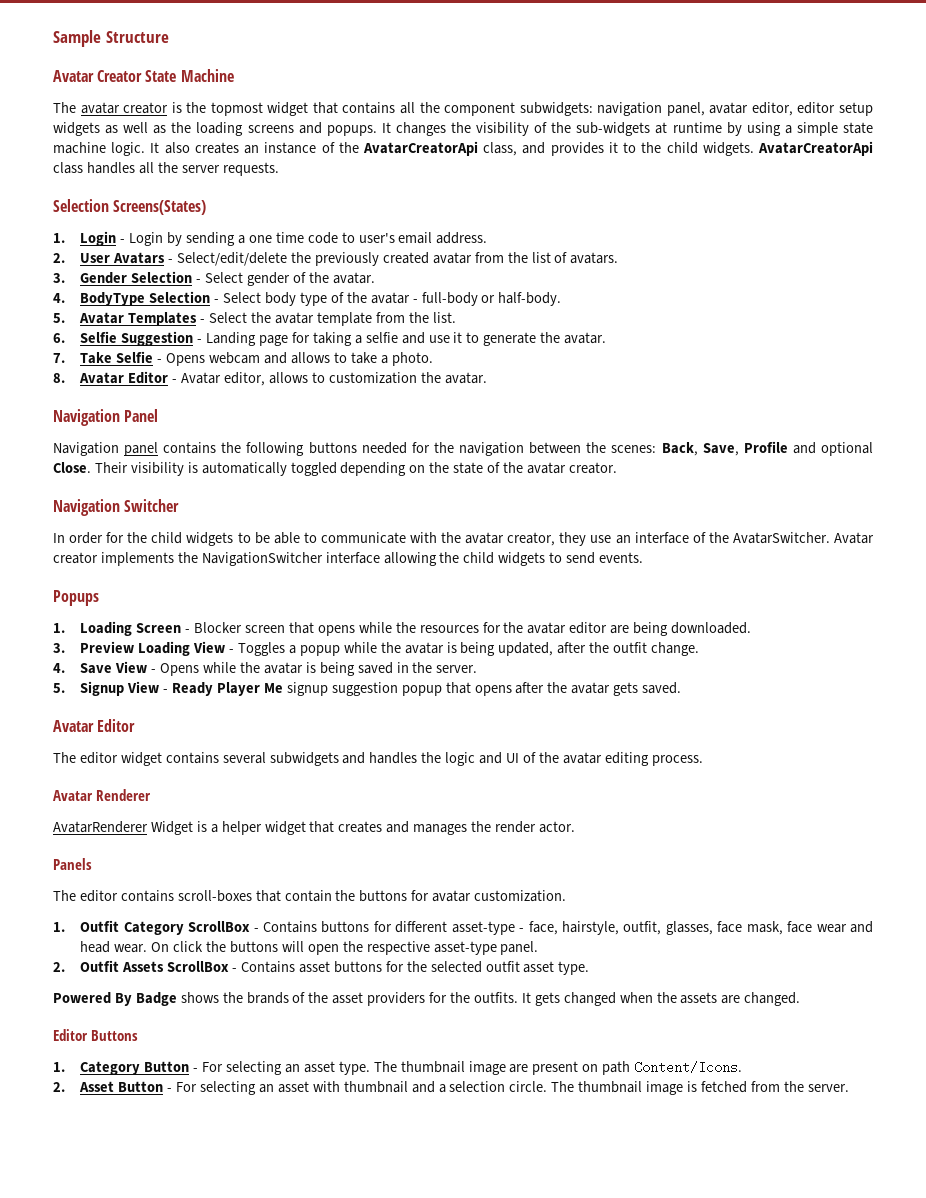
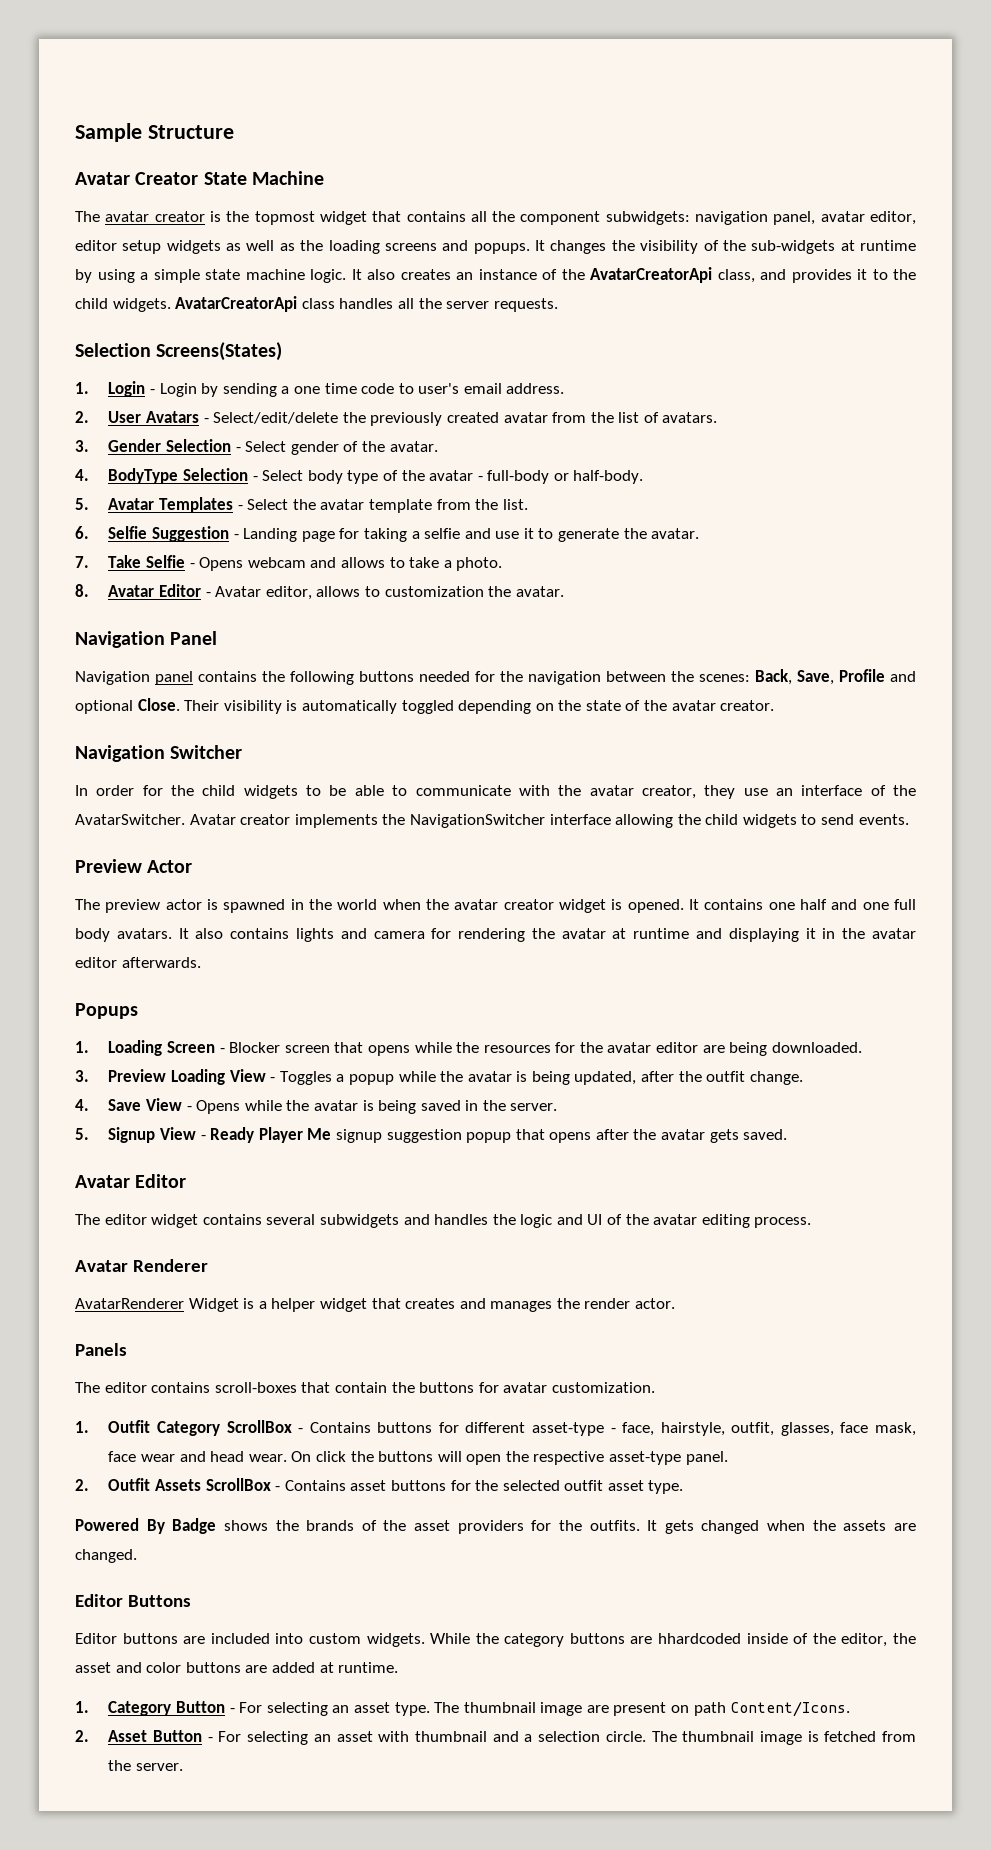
+ Preview Actor
+ The preview actor is spawned in the world when the avatar creator widget is opened. It contains one half and one full body avatars. It also contains lights and camera for rendering the avatar at runtime and displaying it in the avatar editor afterwards.
+ Editor buttons are included into custom widgets. While the category buttons are hhardcoded inside of the editor, the asset and color buttons are added at runtime.

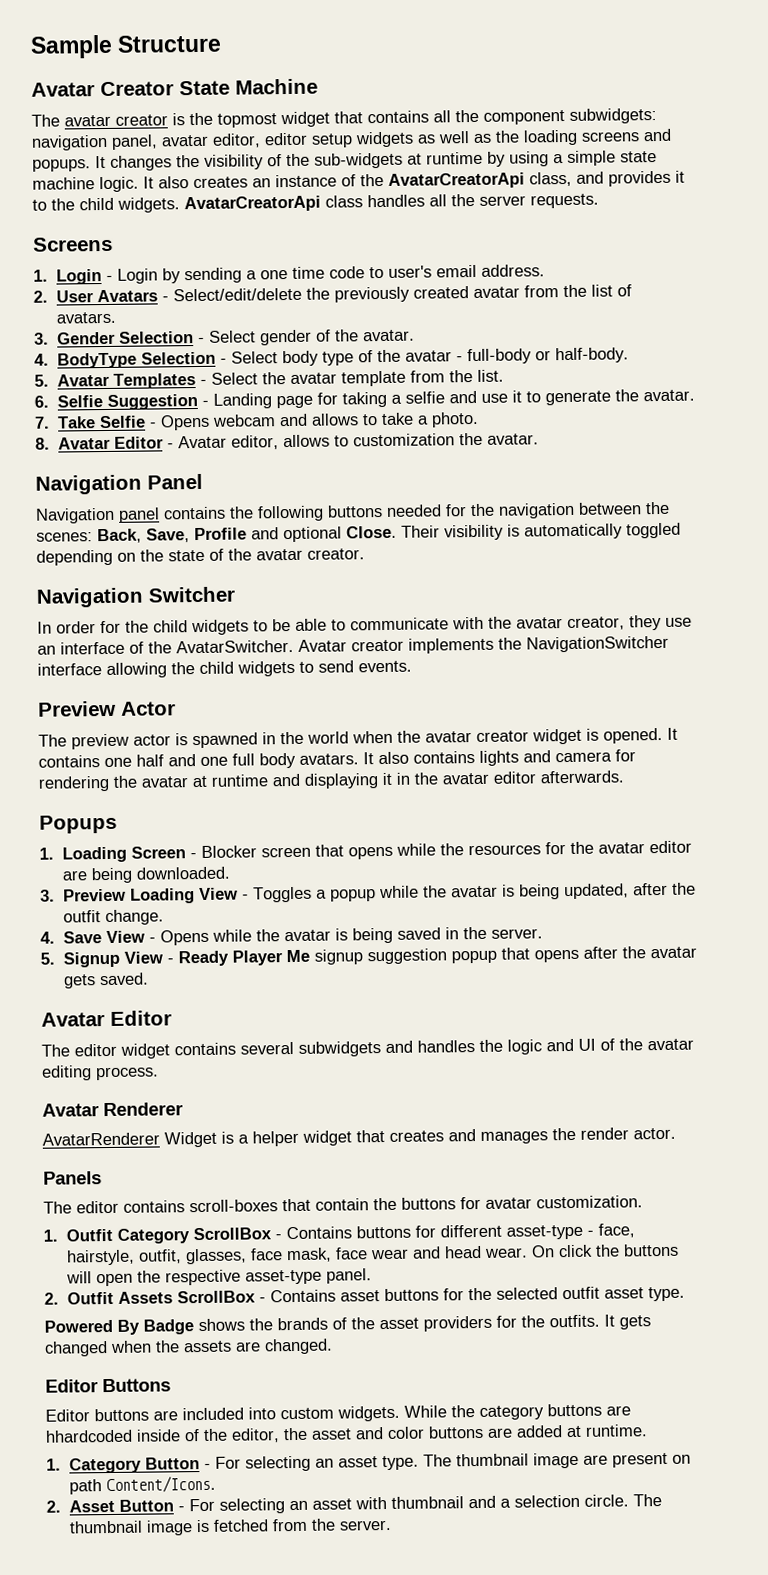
- Selection Screens(States)
+ Screens

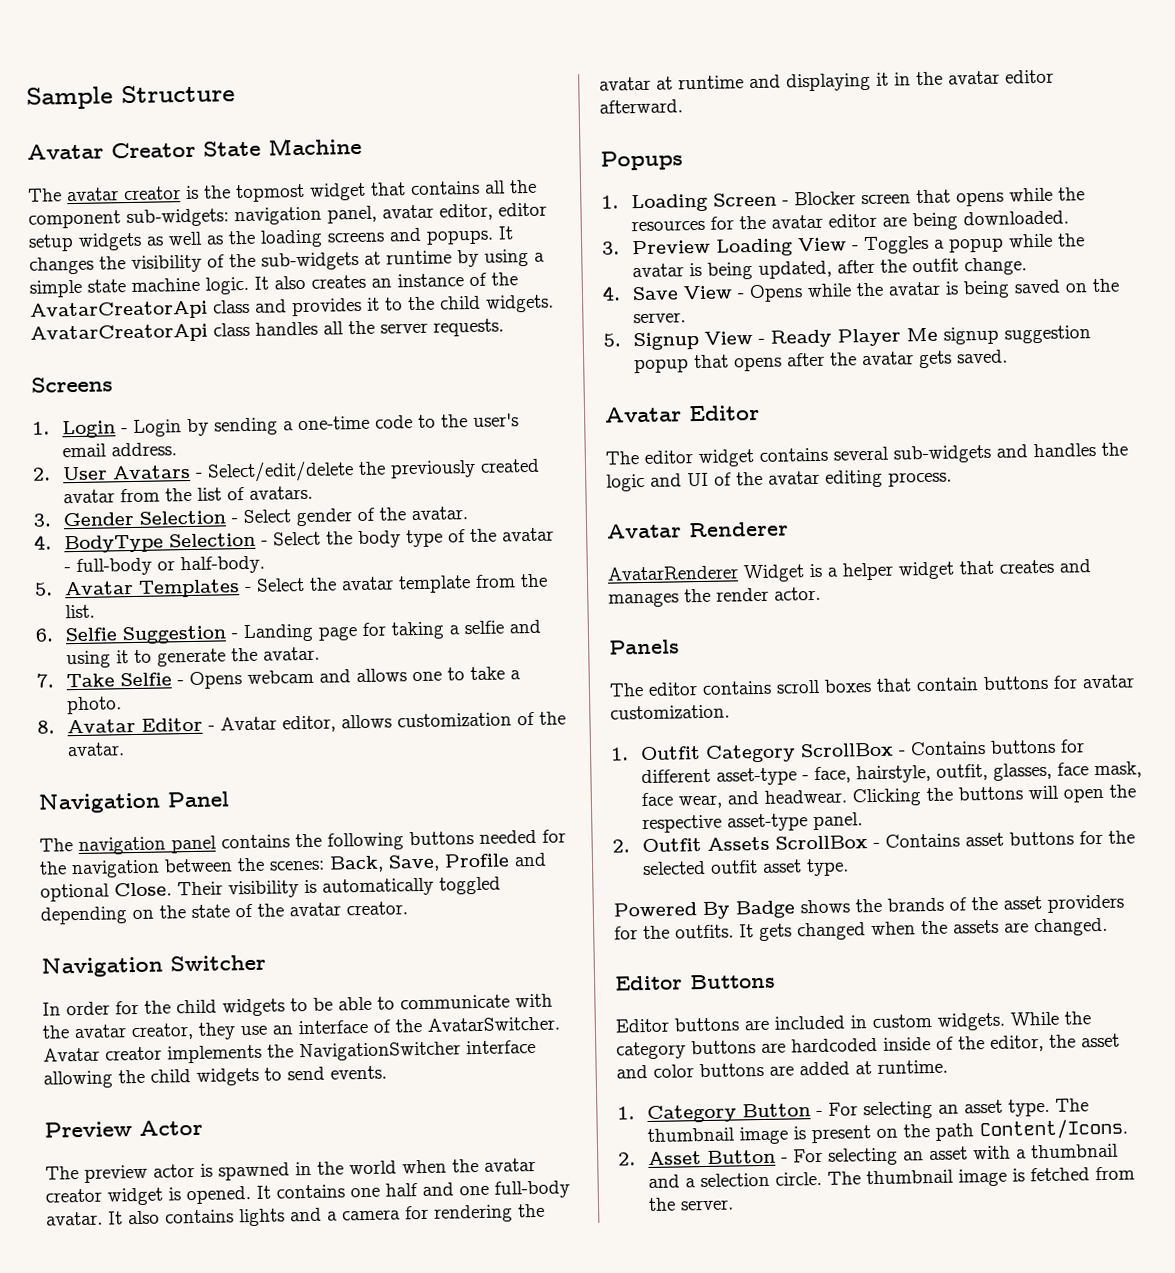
- The avatar creator is the topmost widget that contains all the component subwidgets: navigation panel, avatar editor, editor setup widgets as well as the loading screens and popups.
+ The avatar creator is the topmost widget that contains all the component sub-widgets: navigation panel, avatar editor, editor setup widgets as well as the loading screens and popups.
- It also creates an instance of the AvatarCreatorApi class, and provides it to the child widgets.
+ It also creates an instance of the AvatarCreatorApi class and provides it to the child widgets.
- 1. Login - Login by sending a one time code to user's email address.
+ 1. Login - Login by sending a one-time code to the user's email address.
- 4. BodyType Selection - Select body type of the avatar - full-body or half-body.
+ 4. BodyType Selection - Select the body type of the avatar - full-body or half-body.
- 6. Selfie Suggestion - Landing page for taking a selfie and use it to generate the avatar.
+ 6. Selfie Suggestion - Landing page for taking a selfie and using it to generate the avatar.
- 7. Take Selfie - Opens webcam and allows to take a photo.
+ 7. Take Selfie - Opens webcam and allows one to take a photo.
- 8. Avatar Editor - Avatar editor, allows to customization the avatar.
+ 8. Avatar Editor - Avatar editor, allows customization of the avatar.
- Navigation panel contains the following buttons needed for the navigation between the scenes: Back, Save, Profile and optional Close.
+ The navigation panel contains the following buttons needed for the navigation between the scenes: Back, Save, Profile and optional Close.
- It contains one half and one full body avatars.
+ It contains one half and one full-body avatar.
- It also contains lights and camera for rendering the avatar at runtime and displaying it in the avatar editor afterwards.
+ It also contains lights and a camera for rendering the avatar at runtime and displaying it in the avatar editor afterward.
- 4. Save View - Opens while the avatar is being saved in the server.
+ 4. Save View - Opens while the avatar is being saved on the server.
- The editor widget contains several subwidgets and handles the logic and UI of the avatar editing process.
+ The editor widget contains several sub-widgets and handles the logic and UI of the avatar editing process.
- The editor contains scroll-boxes that contain the buttons for avatar customization.
+ The editor contains scroll boxes that contain buttons for avatar customization.
- 1. Outfit Category ScrollBox - Contains buttons for different asset-type - face, hairstyle, outfit, glasses, face mask, face wear and head wear. On click the buttons will open the respective asset-type panel.
+ 1. Outfit Category ScrollBox - Contains buttons for different asset-type - face, hairstyle, outfit, glasses, face mask, face wear, and headwear. Clicking the buttons will open the respective asset-type panel.
- Editor buttons are included into custom widgets.
+ Editor buttons are included in custom widgets.
- While the category buttons are hhardcoded inside of the editor, the asset and color buttons are added at runtime.
+ While the category buttons are hardcoded inside of the editor, the asset and color buttons are added at runtime.
- The thumbnail image are present on path Content/Icons.
+ The thumbnail image is present on the path Content/Icons.
- 2. Asset Button - For selecting an asset with thumbnail and a selection circle.
+ 2. Asset Button - For selecting an asset with a thumbnail and a selection circle.

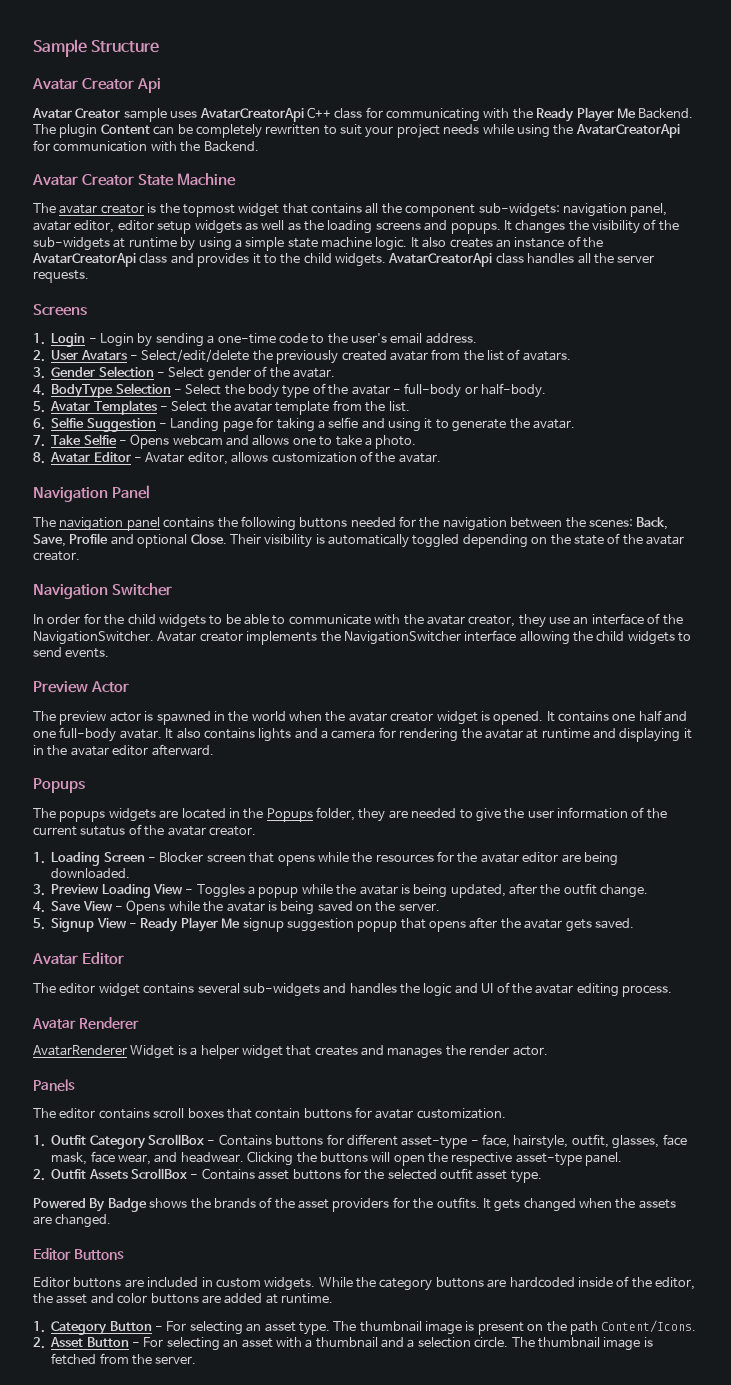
+ Avatar Creator Api
+ Avatar Creator sample uses AvatarCreatorApi C++ class for communicating with the Ready Player Me Backend. The plugin Content can be completely rewritten to suit your project needs while using the AvatarCreatorApi for communication with the Backend.
- In order for the child widgets to be able to communicate with the avatar creator, they use an interface of the AvatarSwitcher.
+ In order for the child widgets to be able to communicate with the avatar creator, they use an interface of the NavigationSwitcher.
+ The popups widgets are located in the Popups folder, they are needed to give the user information of the current sutatus of the avatar creator.

